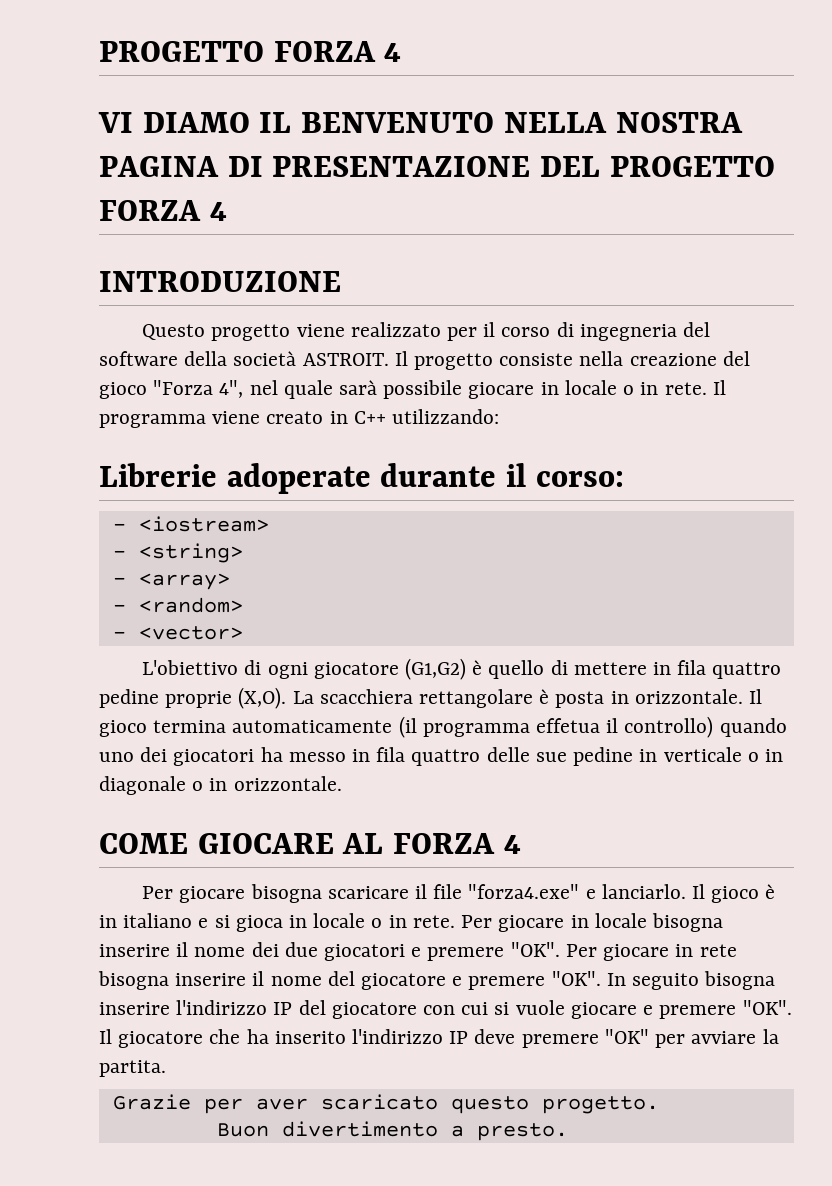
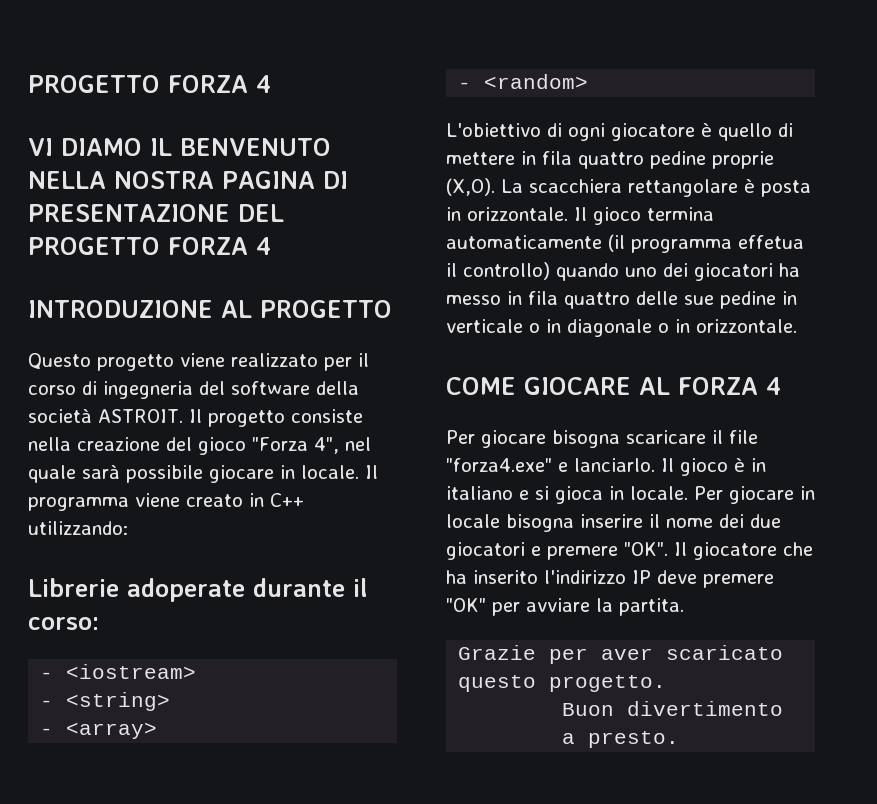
- INTRODUZIONE
+ INTRODUZIONE AL PROGETTO
- Il progetto consiste nella creazione del gioco "Forza 4", nel quale sarà possibile giocare in locale o in rete.
+ Il progetto consiste nella creazione del gioco "Forza 4", nel quale sarà possibile giocare in locale.
- - <vector>
- L'obiettivo di ogni giocatore (G1,G2) è quello di mettere in fila quattro pedine proprie (X,O).
+ L'obiettivo di ogni giocatore è quello di mettere in fila quattro pedine proprie (X,O).
- Il gioco è in italiano e si gioca in locale o in rete.
+ Il gioco è in italiano e si gioca in locale.
- Per giocare in locale bisogna inserire il nome dei due giocatori e premere "OK". Per giocare in rete bisogna inserire il nome del giocatore e premere "OK". In seguito bisogna inserire l'indirizzo IP del giocatore con cui si vuole giocare e premere "OK". Il giocatore che ha inserito l'indirizzo IP deve premere "OK" per avviare la partita.
+ Per giocare in locale bisogna inserire il nome dei due giocatori e premere "OK". Il giocatore che ha inserito l'indirizzo IP deve premere "OK" per avviare la partita.

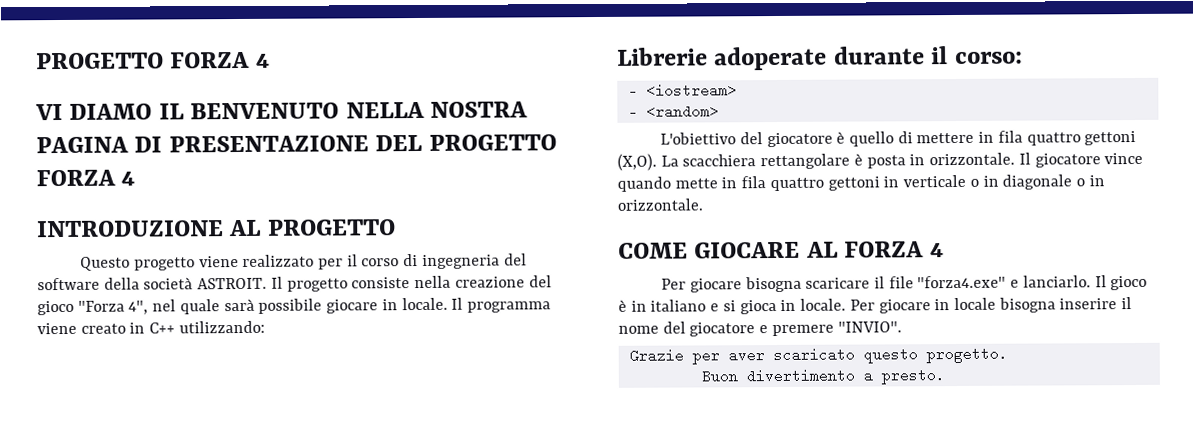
- - <string>
- - <array>
- L'obiettivo di ogni giocatore è quello di mettere in fila quattro pedine proprie (X,O).
+ L'obiettivo del giocatore è quello di mettere in fila quattro gettoni (X,O).
- Il gioco termina automaticamente (il programma effetua il controllo) quando uno dei giocatori ha messo in fila quattro delle sue pedine in verticale o in diagonale o in orizzontale.
+ Il giocatore vince quando mette in fila quattro gettoni in verticale o in diagonale o in orizzontale.
- Per giocare in locale bisogna inserire il nome dei due giocatori e premere "OK". Il giocatore che ha inserito l'indirizzo IP deve premere "OK" per avviare la partita.
+ Per giocare in locale bisogna inserire il nome del giocatore e premere "INVIO".

